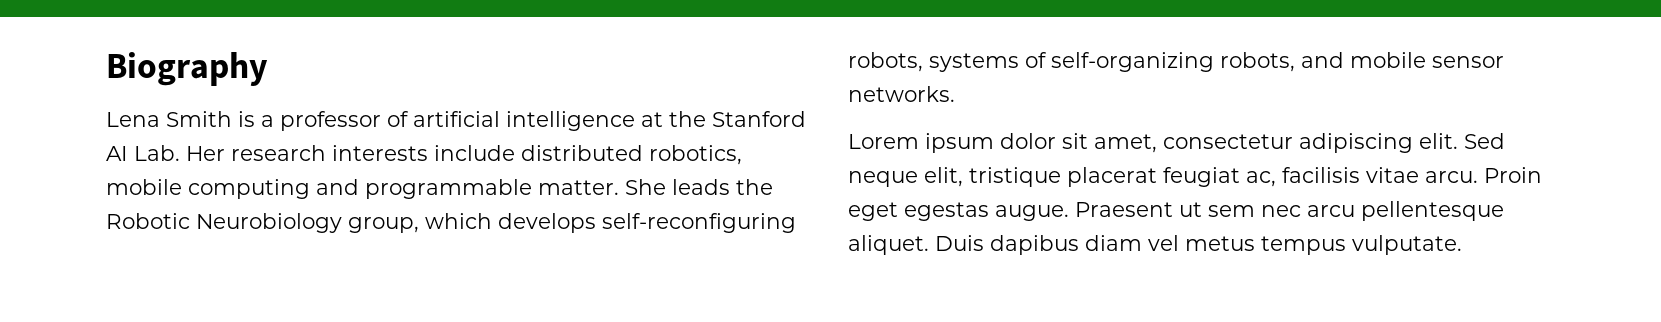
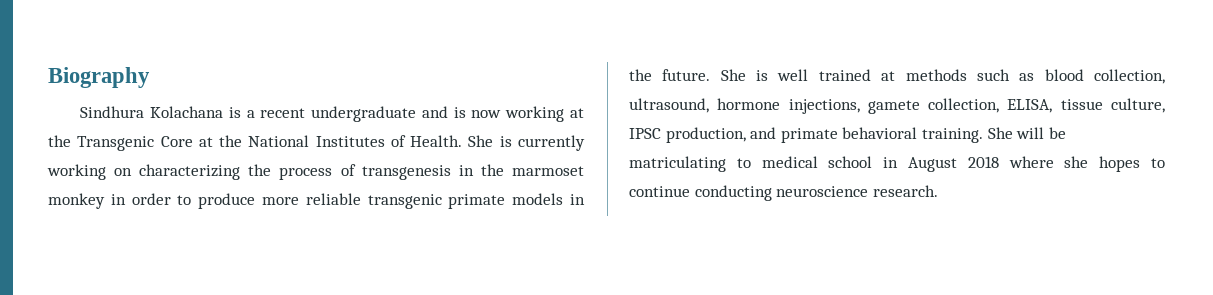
- Lena Smith is a professor of artificial intelligence at the Stanford AI Lab. Her research interests include distributed robotics, mobile computing and programmable matter. She leads the Robotic Neurobiology group, which develops self-reconfiguring robots, systems of self-organizing robots, and mobile sensor networks.
- Lorem ipsum dolor sit amet, consectetur adipiscing elit. Sed neque elit, tristique placerat feugiat ac, facilisis vitae arcu. Proin eget egestas augue. Praesent ut sem nec arcu pellentesque aliquet. Duis dapibus diam vel metus tempus vulputate.
+ Sindhura Kolachana is a recent undergraduate and is now working at the Transgenic Core at the National Institutes of Health. She is currently working on characterizing the process of transgenesis in the marmoset monkey in order to produce more reliable transgenic primate models in the future. She is well trained at methods such as blood collection, ultrasound, hormone injections, gamete collection, ELISA, tissue culture, IPSC production, and primate behavioral training. She will be matriculating to medical school in August 2018 where she hopes to continue conducting neuroscience research.

